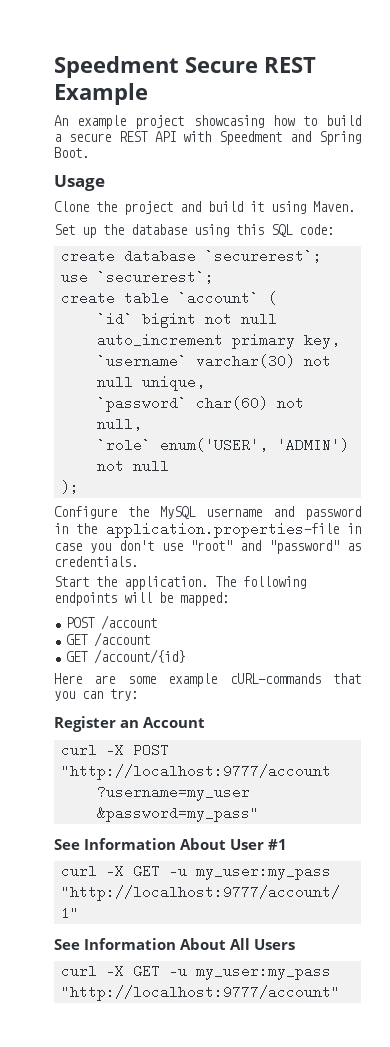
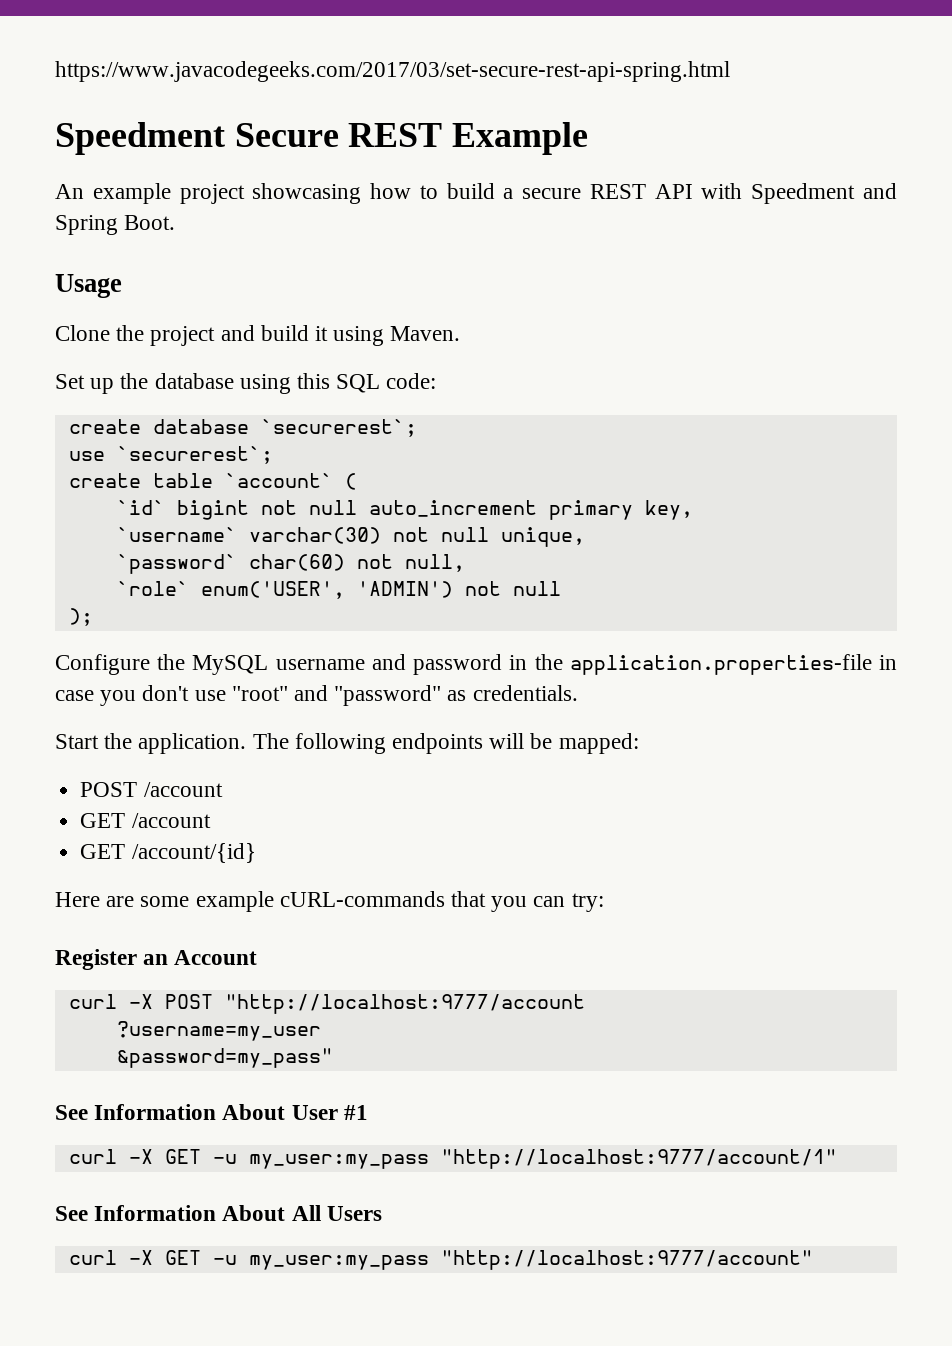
+ https://www.javacodegeeks.com/2017/03/set-secure-rest-api-spring.html

